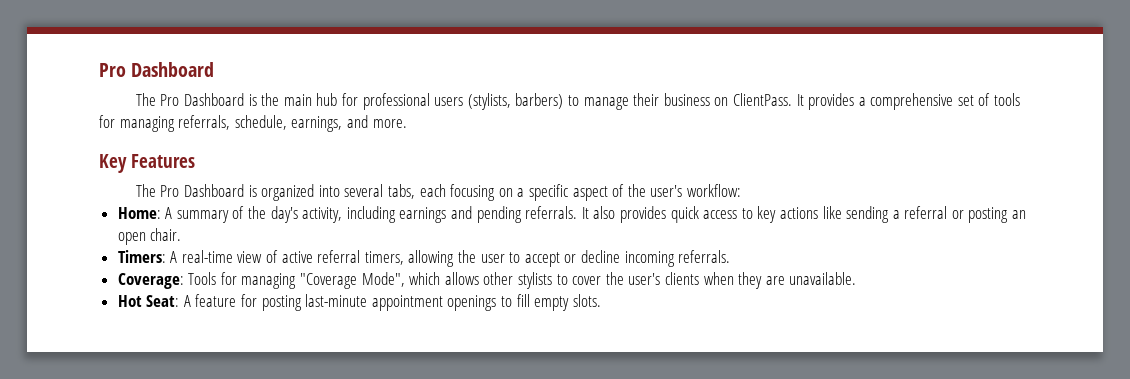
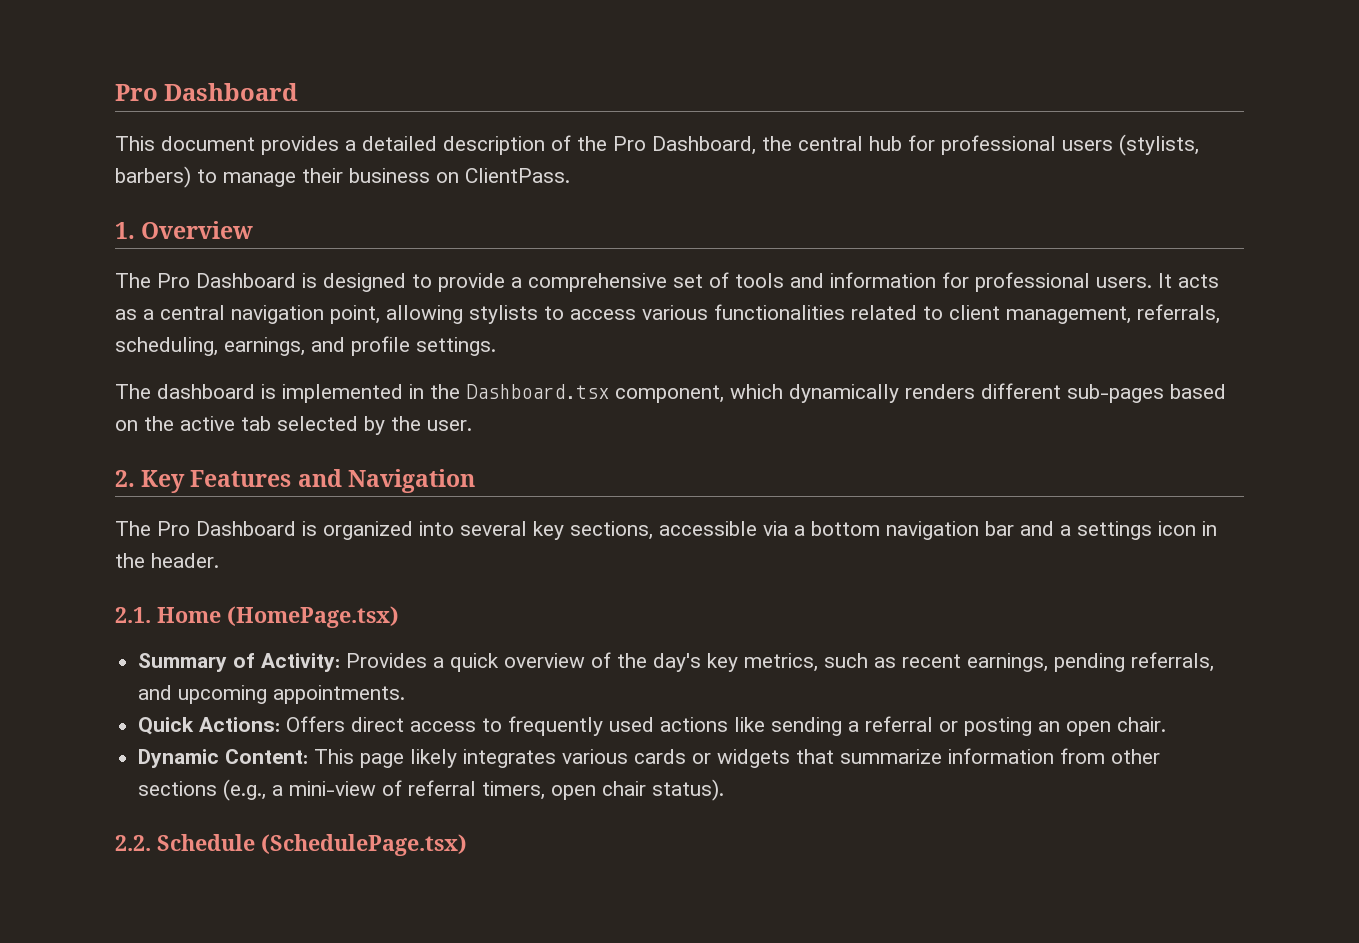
- The Pro Dashboard is the main hub for professional users (stylists, barbers) to manage their business on ClientPass. It provides a comprehensive set of tools for managing referrals, schedule, earnings, and more.
- Key Features
+ This document provides a detailed description of the Pro Dashboard, the central hub for professional users (stylists, barbers) to manage their business on ClientPass.
+ 1. Overview
+ The Pro Dashboard is designed to provide a comprehensive set of tools and information for professional users. It acts as a central navigation point, allowing stylists to access various functionalities related to client management, referrals, scheduling, earnings, and profile settings.
+ The dashboard is implemented in the Dashboard.tsx component, which dynamically renders different sub-pages based on the active tab selected by the user.
+ 2. Key Features and Navigation
- The Pro Dashboard is organized into several tabs, each focusing on a specific aspect of the user's workflow:
- Home: A summary of the day's activity, including earnings and pending referrals. It also provides quick access to key actions like sending a referral or posting an open chair.
+ The Pro Dashboard is organized into several key sections, accessible via a bottom navigation bar and a settings icon in the header.
+ 2.1. Home (HomePage.tsx)
+ Summary of Activity: Provides a quick overview of the day's key metrics, such as recent earnings, pending referrals, and upcoming appointments.
+ Quick Actions: Offers direct access to frequently used actions like sending a referral or posting an open chair.
- Timers: A real-time view of active referral timers, allowing the user to accept or decline incoming referrals.
- Coverage: Tools for managing "Coverage Mode", which allows other stylists to cover the user's clients when they are unavailable.
- Hot Seat: A feature for posting last-minute appointment openings to fill empty slots.
+ Dynamic Content: This page likely integrates various cards or widgets that summarize information from other sections (e.g., a mini-view of referral timers, open chair status).
+ 2.2. Schedule (SchedulePage.tsx)

